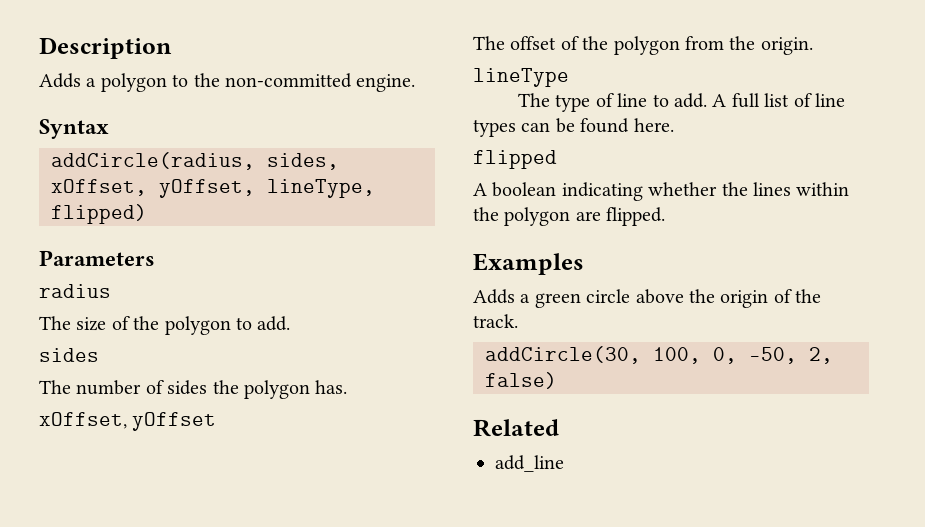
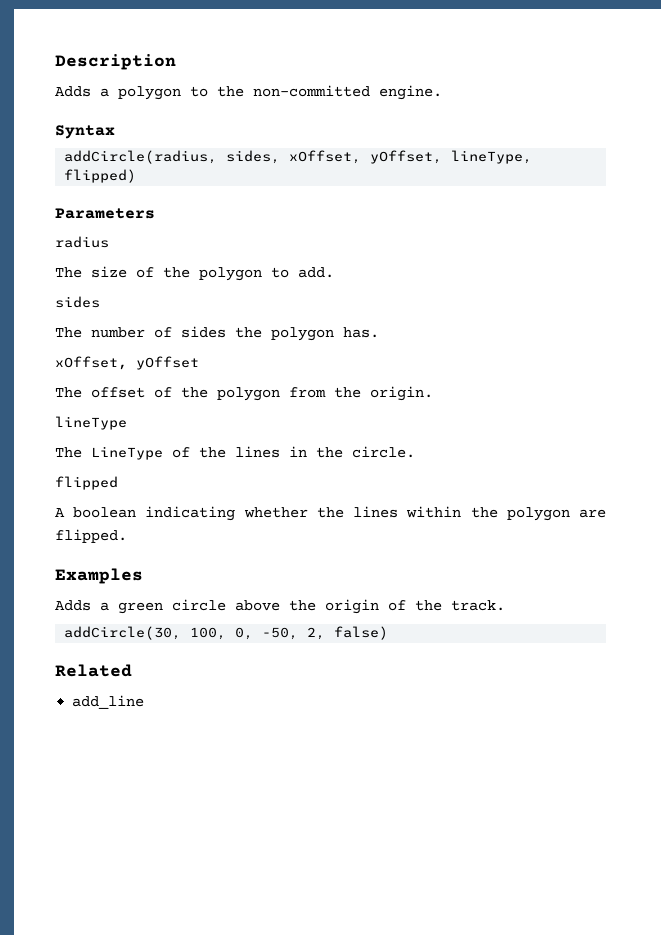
- The type of line to add. A full list of line types can be found here.
+ The LineType of the lines in the circle.

